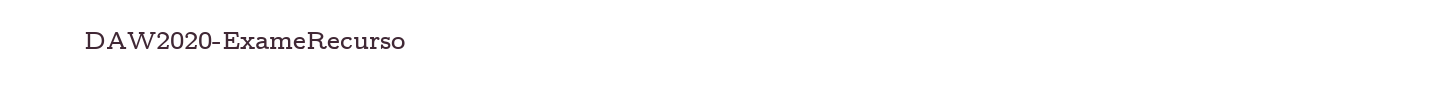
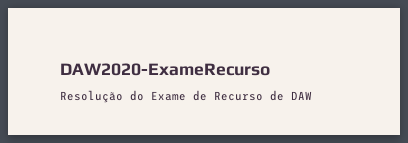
+ Resolução do Exame de Recurso de DAW

